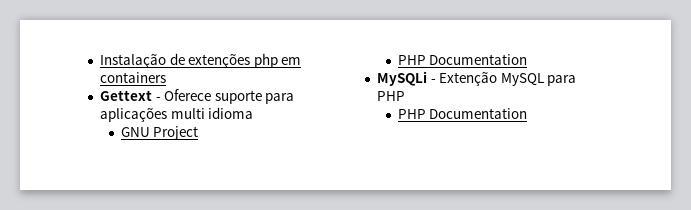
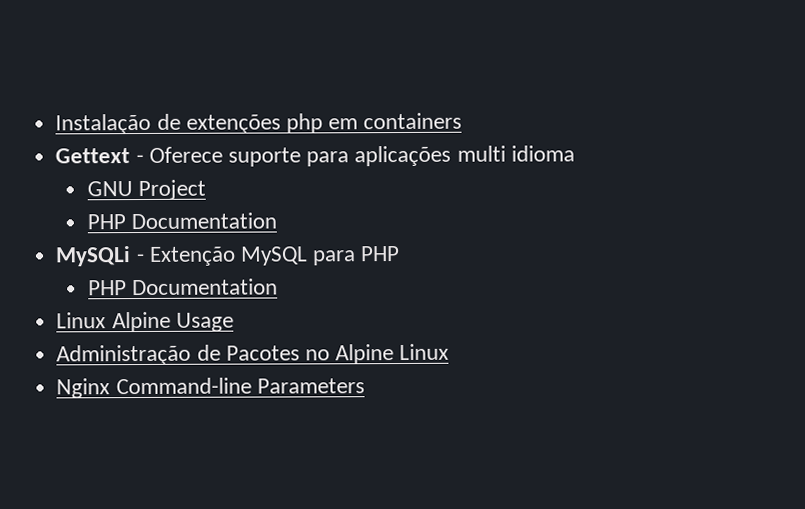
+ Linux Alpine Usage
+ Administração de Pacotes no Alpine Linux
+ Nginx Command-line Parameters

